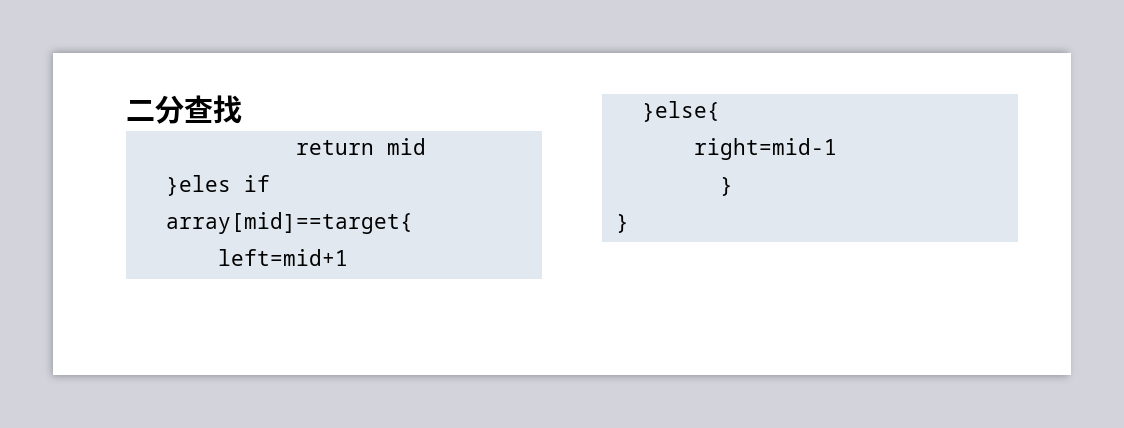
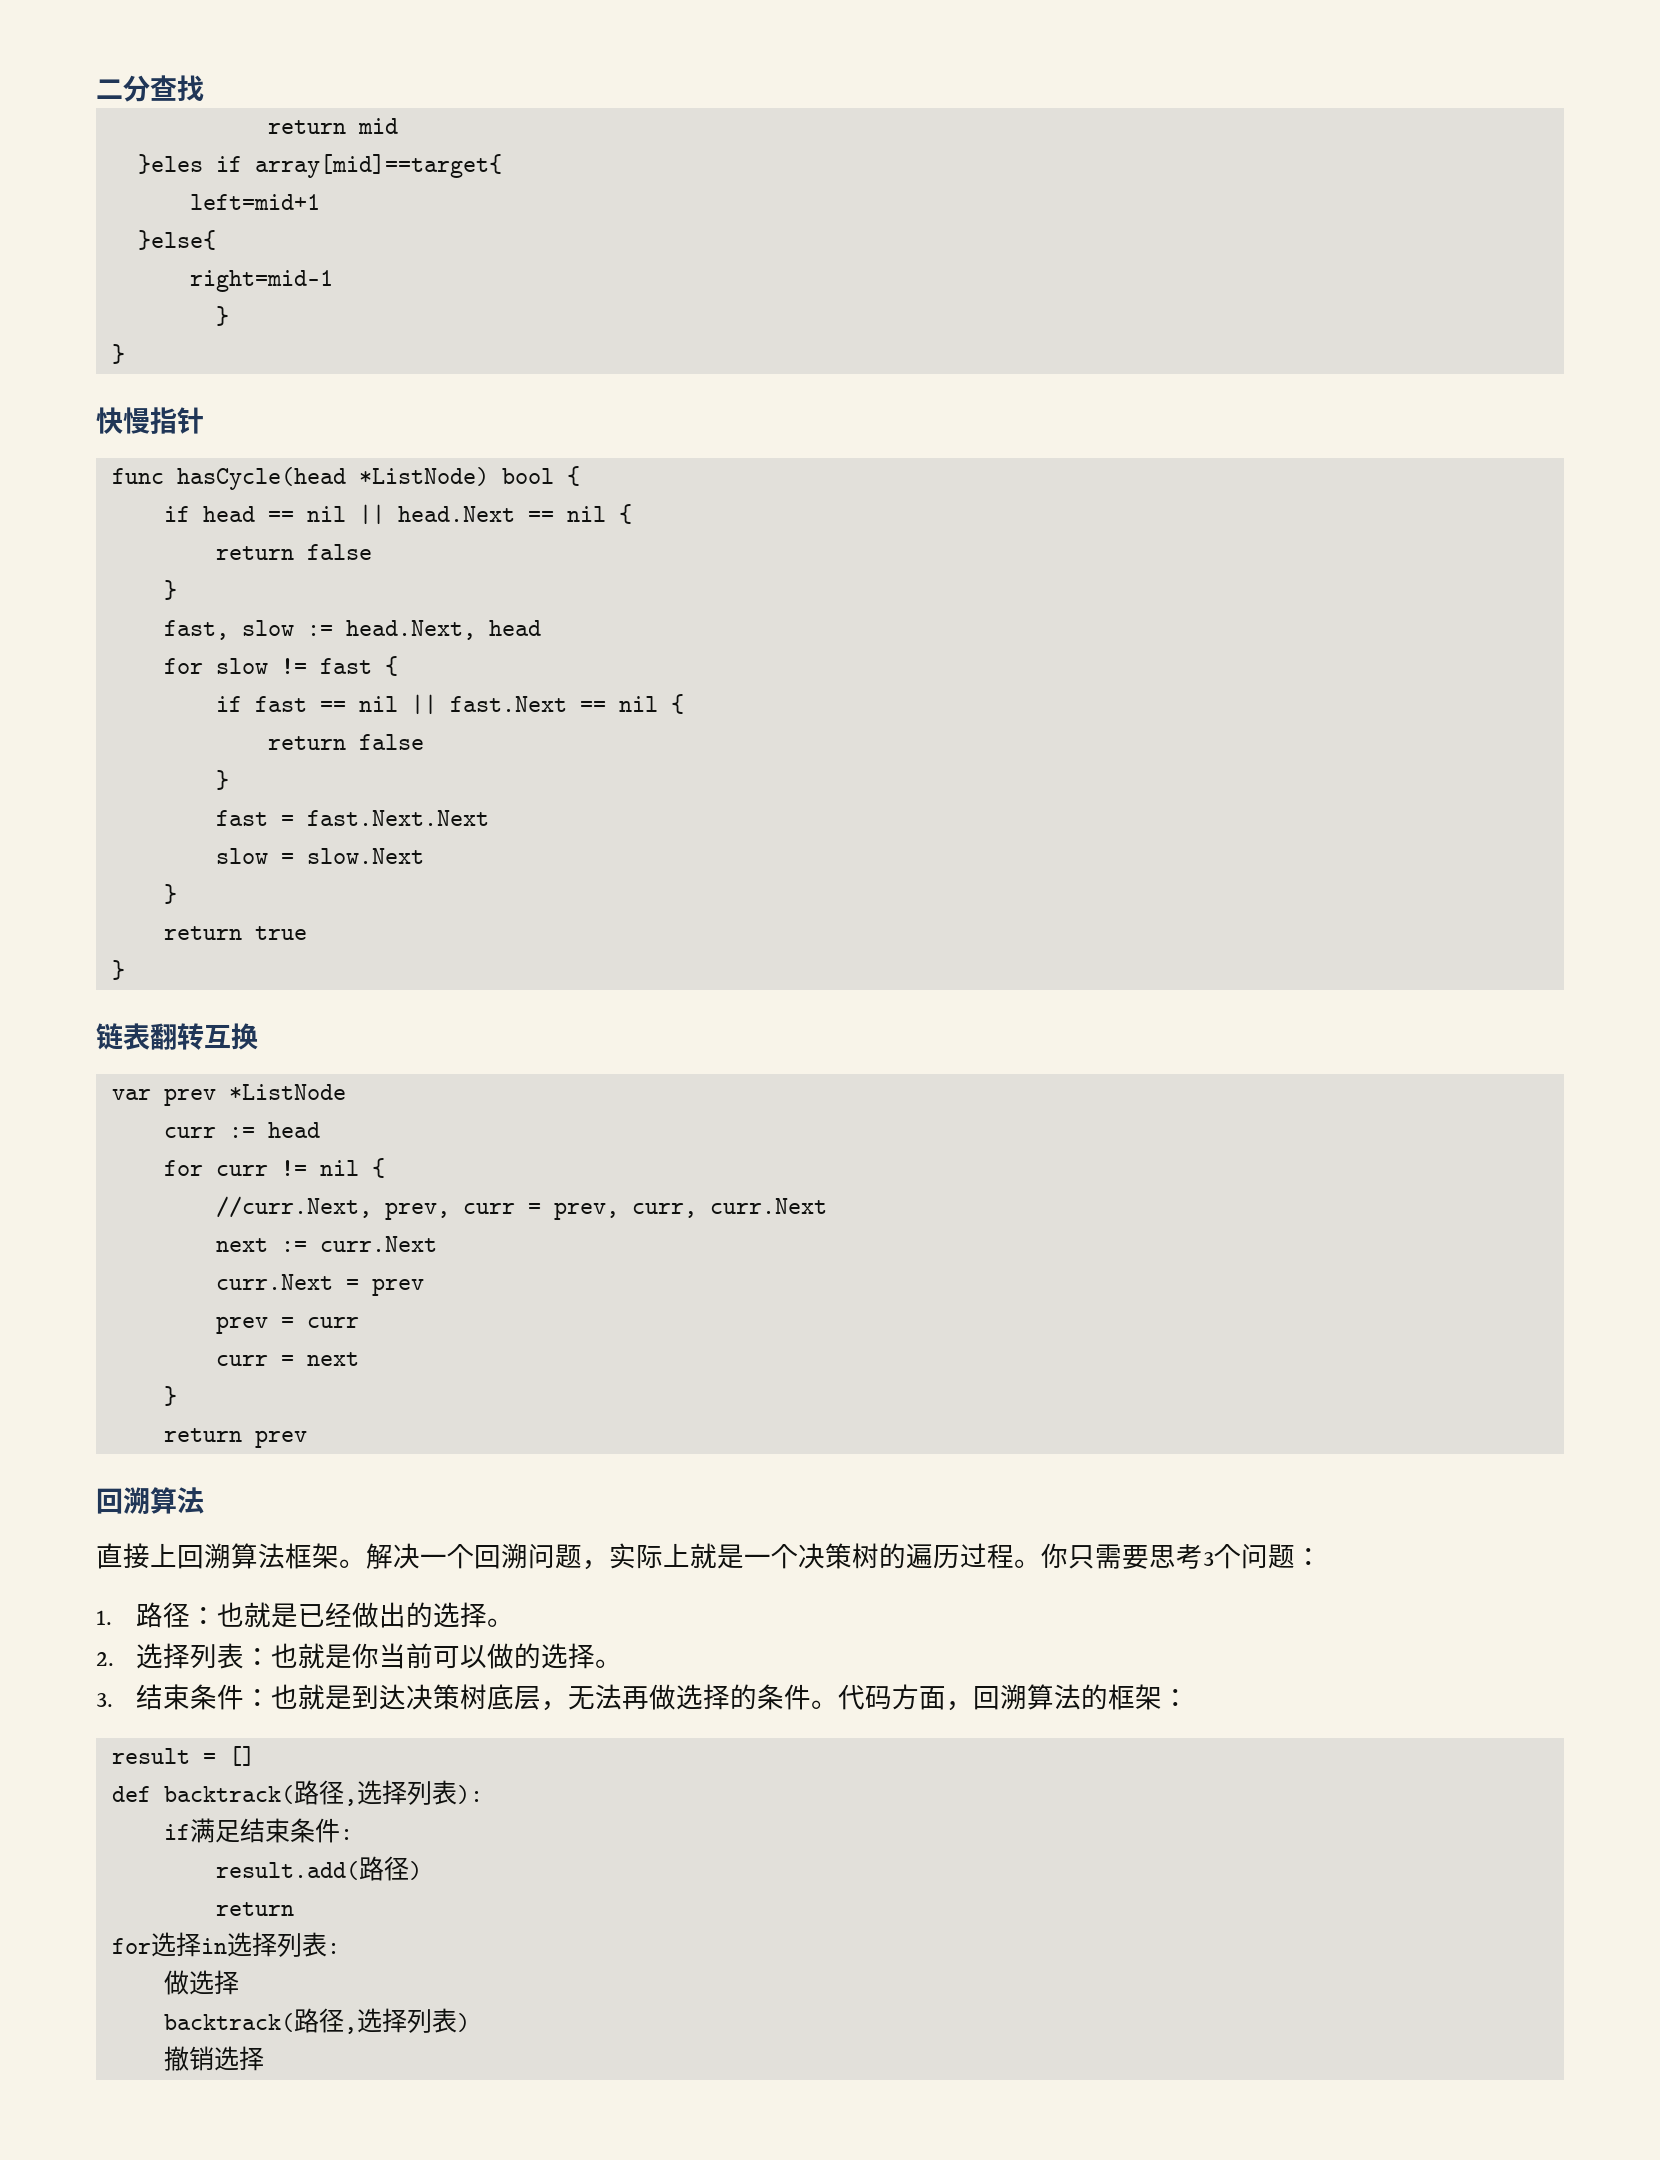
+ 快慢指针
+ func hasCycle(head *ListNode) bool {
+ if head == nil || head.Next == nil {
+ return false
+ }
+ fast, slow := head.Next, head
+ for slow != fast {
+ if fast == nil || fast.Next == nil {
+ return false
+ }
+ fast = fast.Next.Next
+ slow = slow.Next
+ }
+ return true
+ }
+ 链表翻转互换
+ var prev *ListNode
+ curr := head
+ for curr != nil {
+ //curr.Next, prev, curr = prev, curr, curr.Next
+ next := curr.Next
+ curr.Next = prev
+ prev = curr
+ curr = next
+ }
+ return prev
+ 回溯算法
+ 直接上回溯算法框架。解决一个回溯问题，实际上就是一个决策树的遍历过程。你只需要思考3个问题：
+ 1.路径：也就是已经做出的选择。
+ 2.选择列表：也就是你当前可以做的选择。
+ 3.结束条件：也就是到达决策树底层，无法再做选择的条件。代码方面，回溯算法的框架：
+ result = []
+ def backtrack(路径,选择列表):
+ if满足结束条件:
+ result.add(路径)
+ return
+ for选择in选择列表:
+ 做选择
+ backtrack(路径,选择列表)
+ 撤销选择

